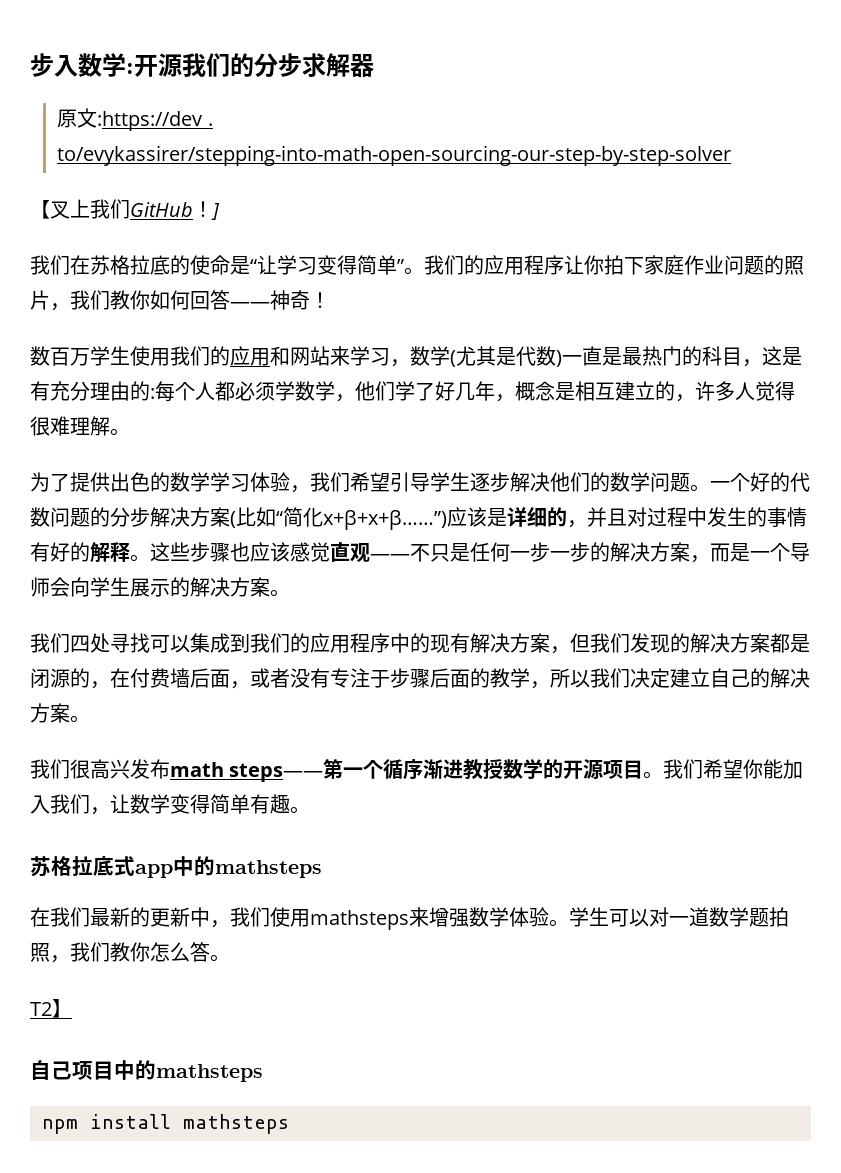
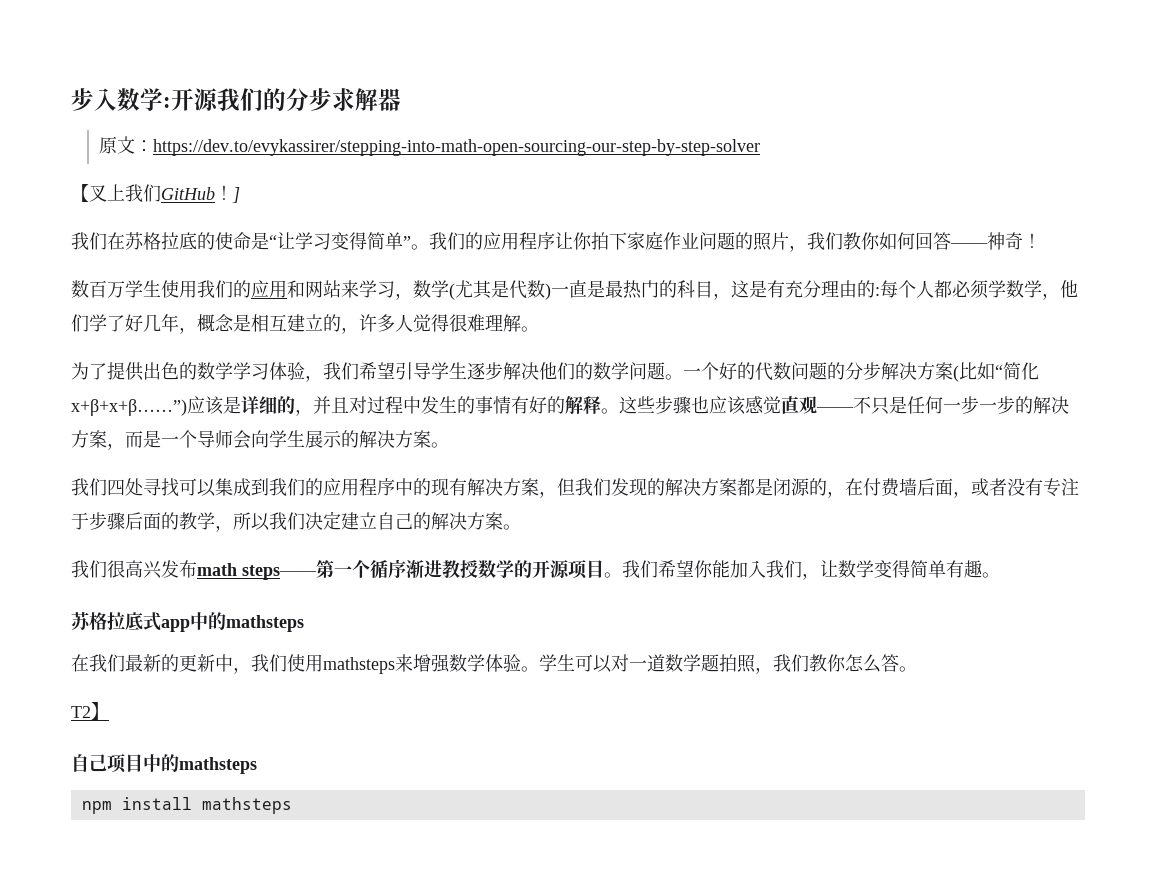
- 原文:https://dev . to/evykassirer/stepping-into-math-open-sourcing-our-step-by-step-solver
+ 原文：https://dev.to/evykassirer/stepping-into-math-open-sourcing-our-step-by-step-solver

